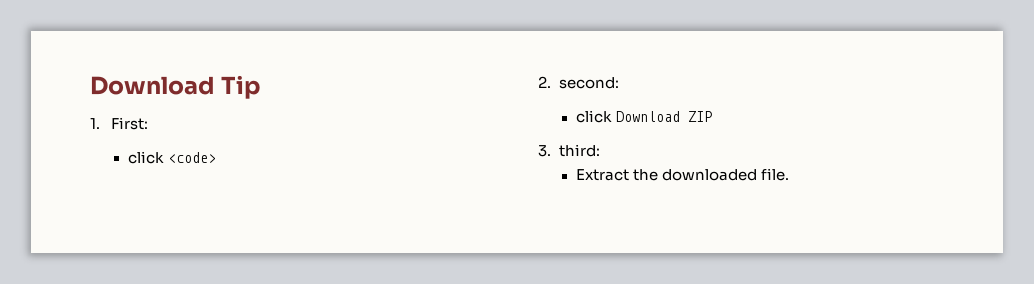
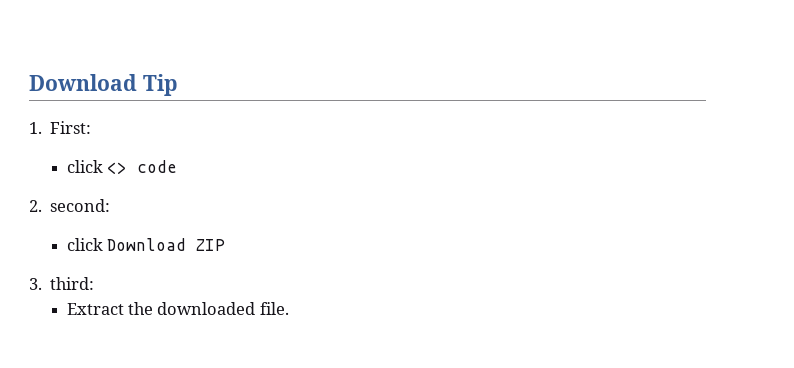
- click <code>
+ click <> code

